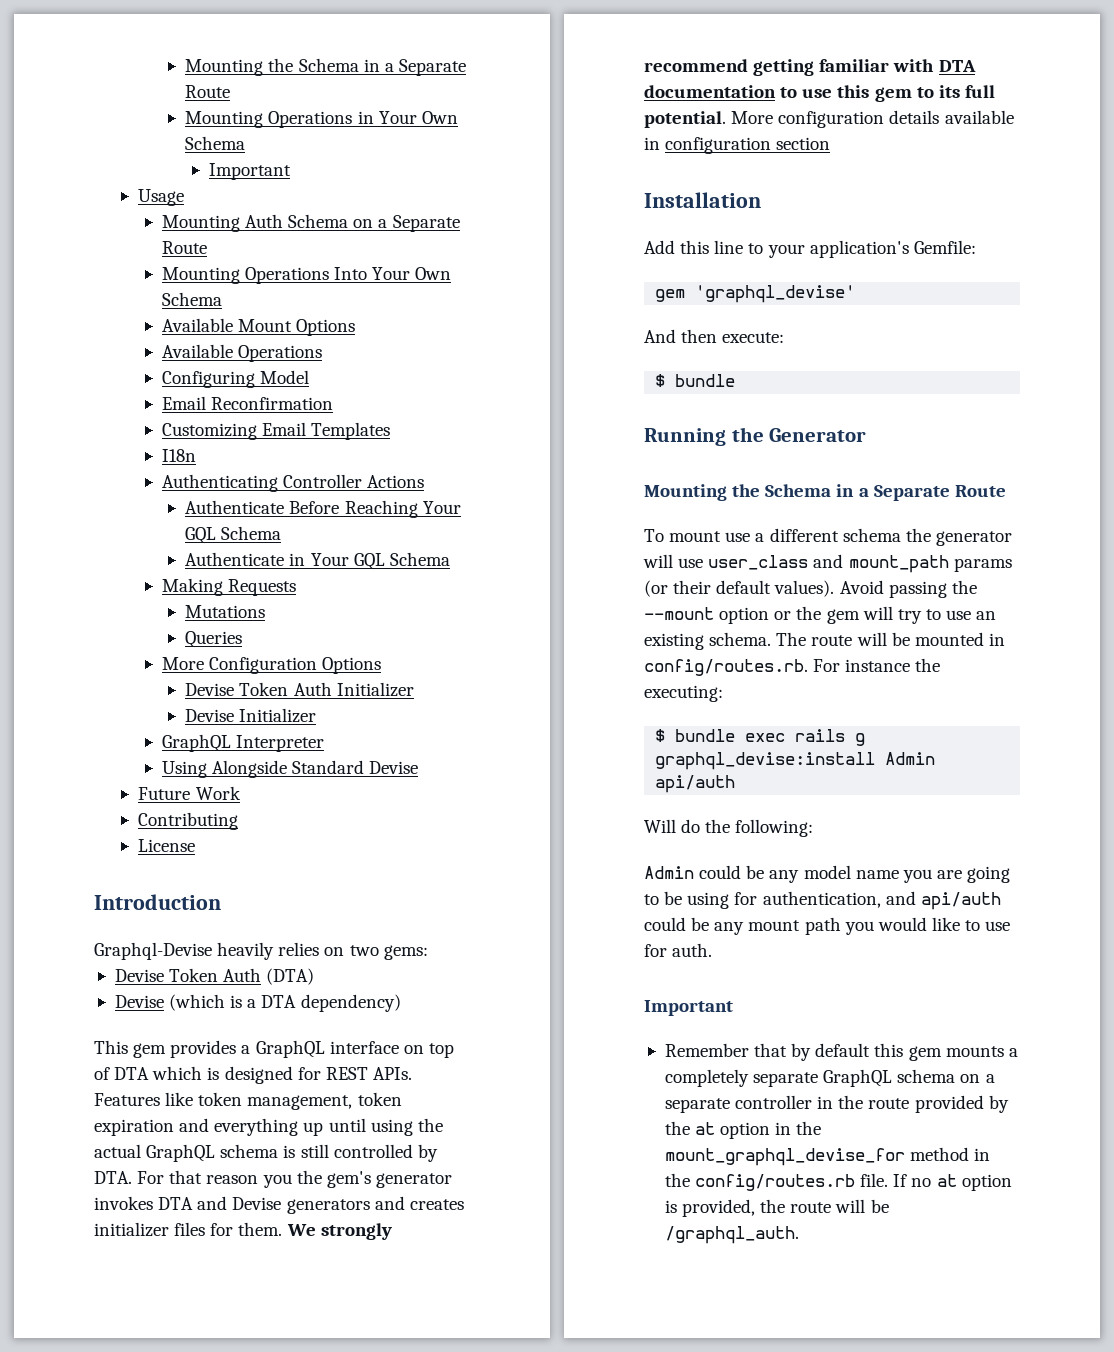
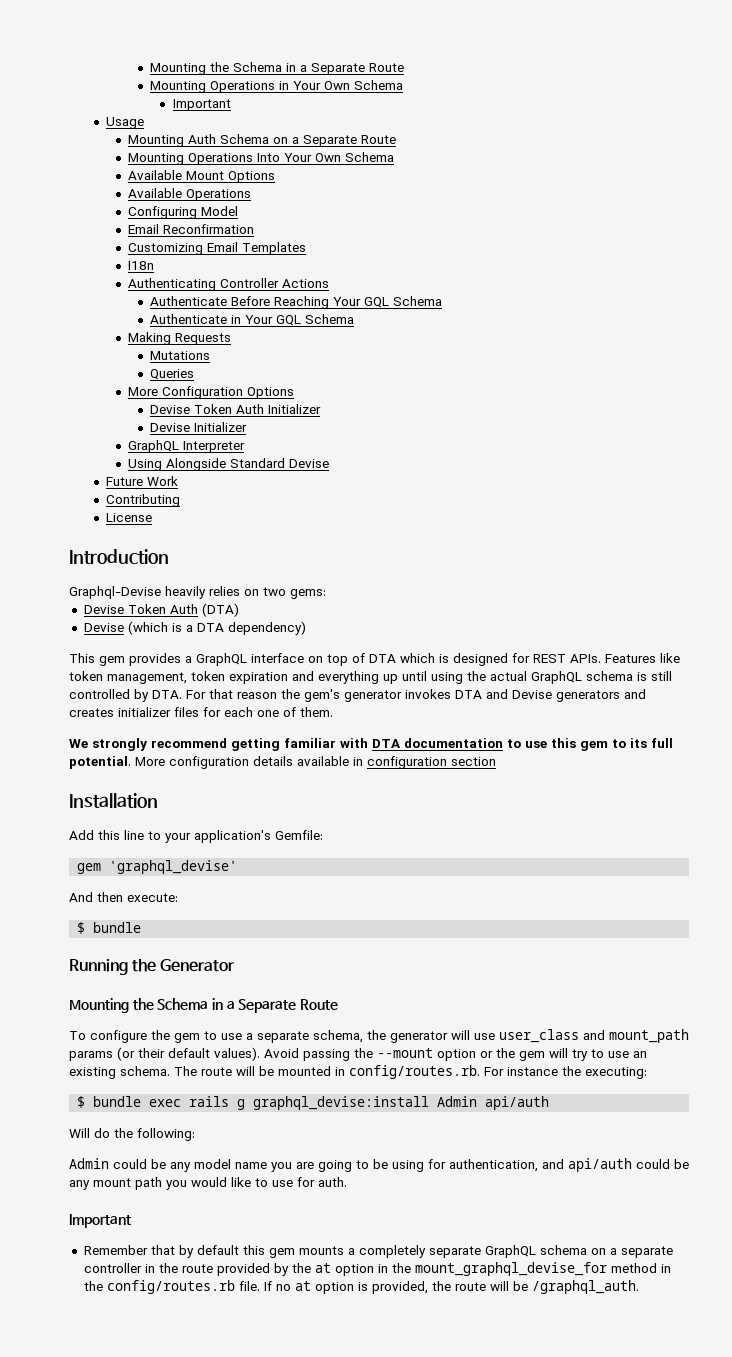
- Features like token management, token expiration and everything up until using the actual GraphQL schema is still controlled by DTA. For that reason you the gem's generator invokes DTA and Devise generators and creates initializer files for them. We strongly recommend getting familiar with DTA documentation to use this gem to its full potential.
+ Features like token management, token expiration and everything up until using the actual GraphQL schema is still controlled by DTA. For that reason the gem's generator invokes DTA and Devise generators and creates initializer files for each one of them.
+ We strongly recommend getting familiar with DTA documentation to use this gem to its full potential.
- To mount use a different schema the generator will use user_class and mount_path params (or their default values).
+ To configure the gem to use a separate schema, the generator will use user_class and mount_path params (or their default values).

